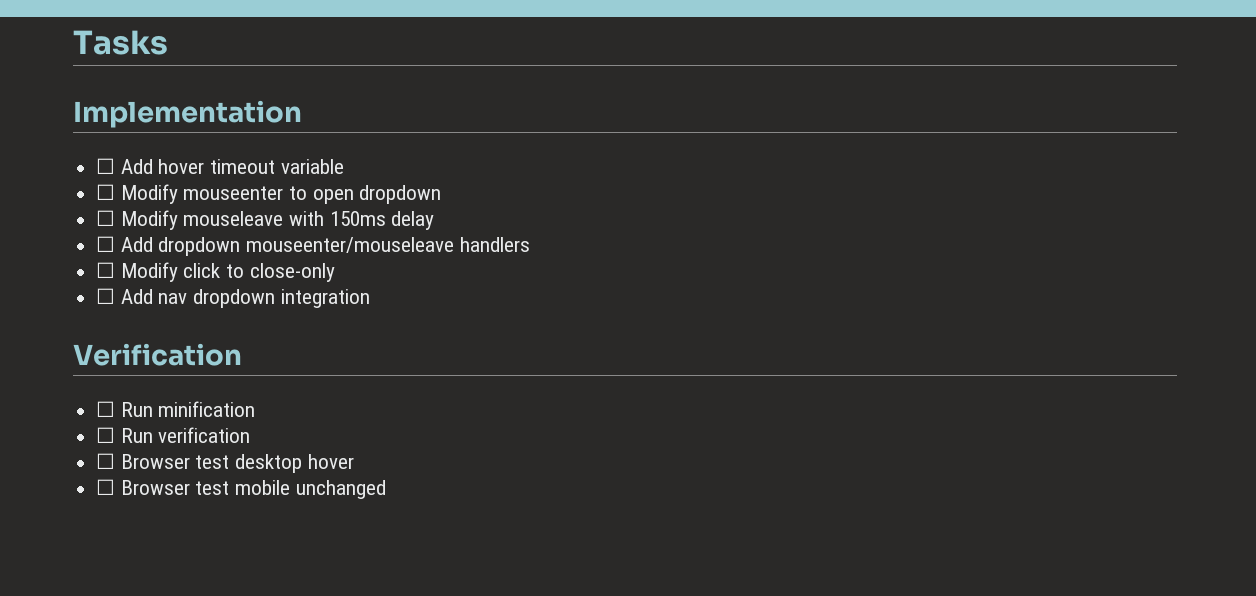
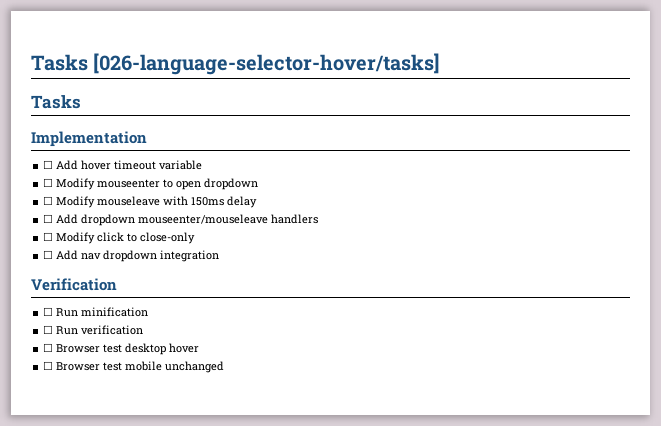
+ Tasks [026-language-selector-hover/tasks]

